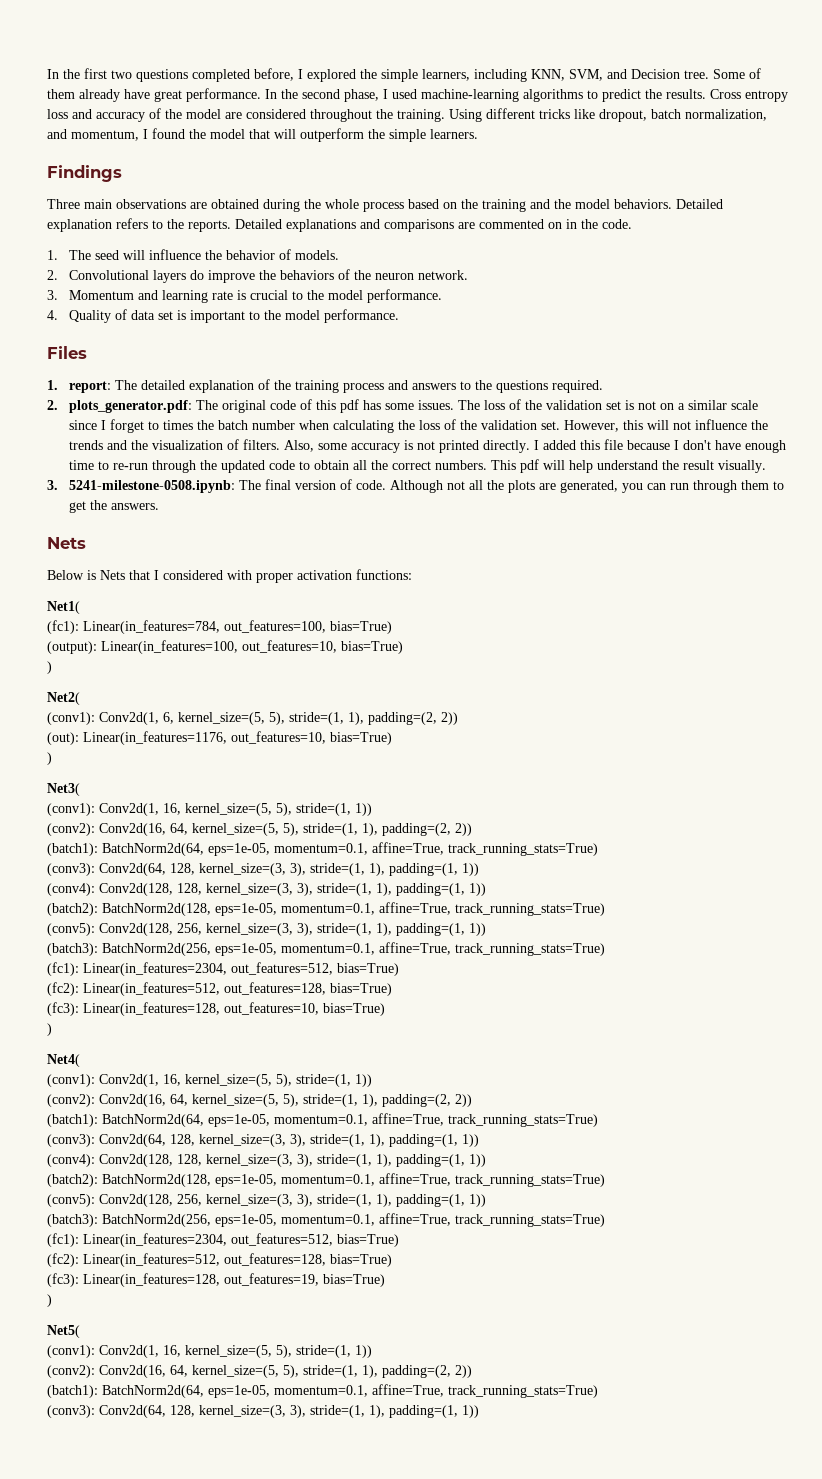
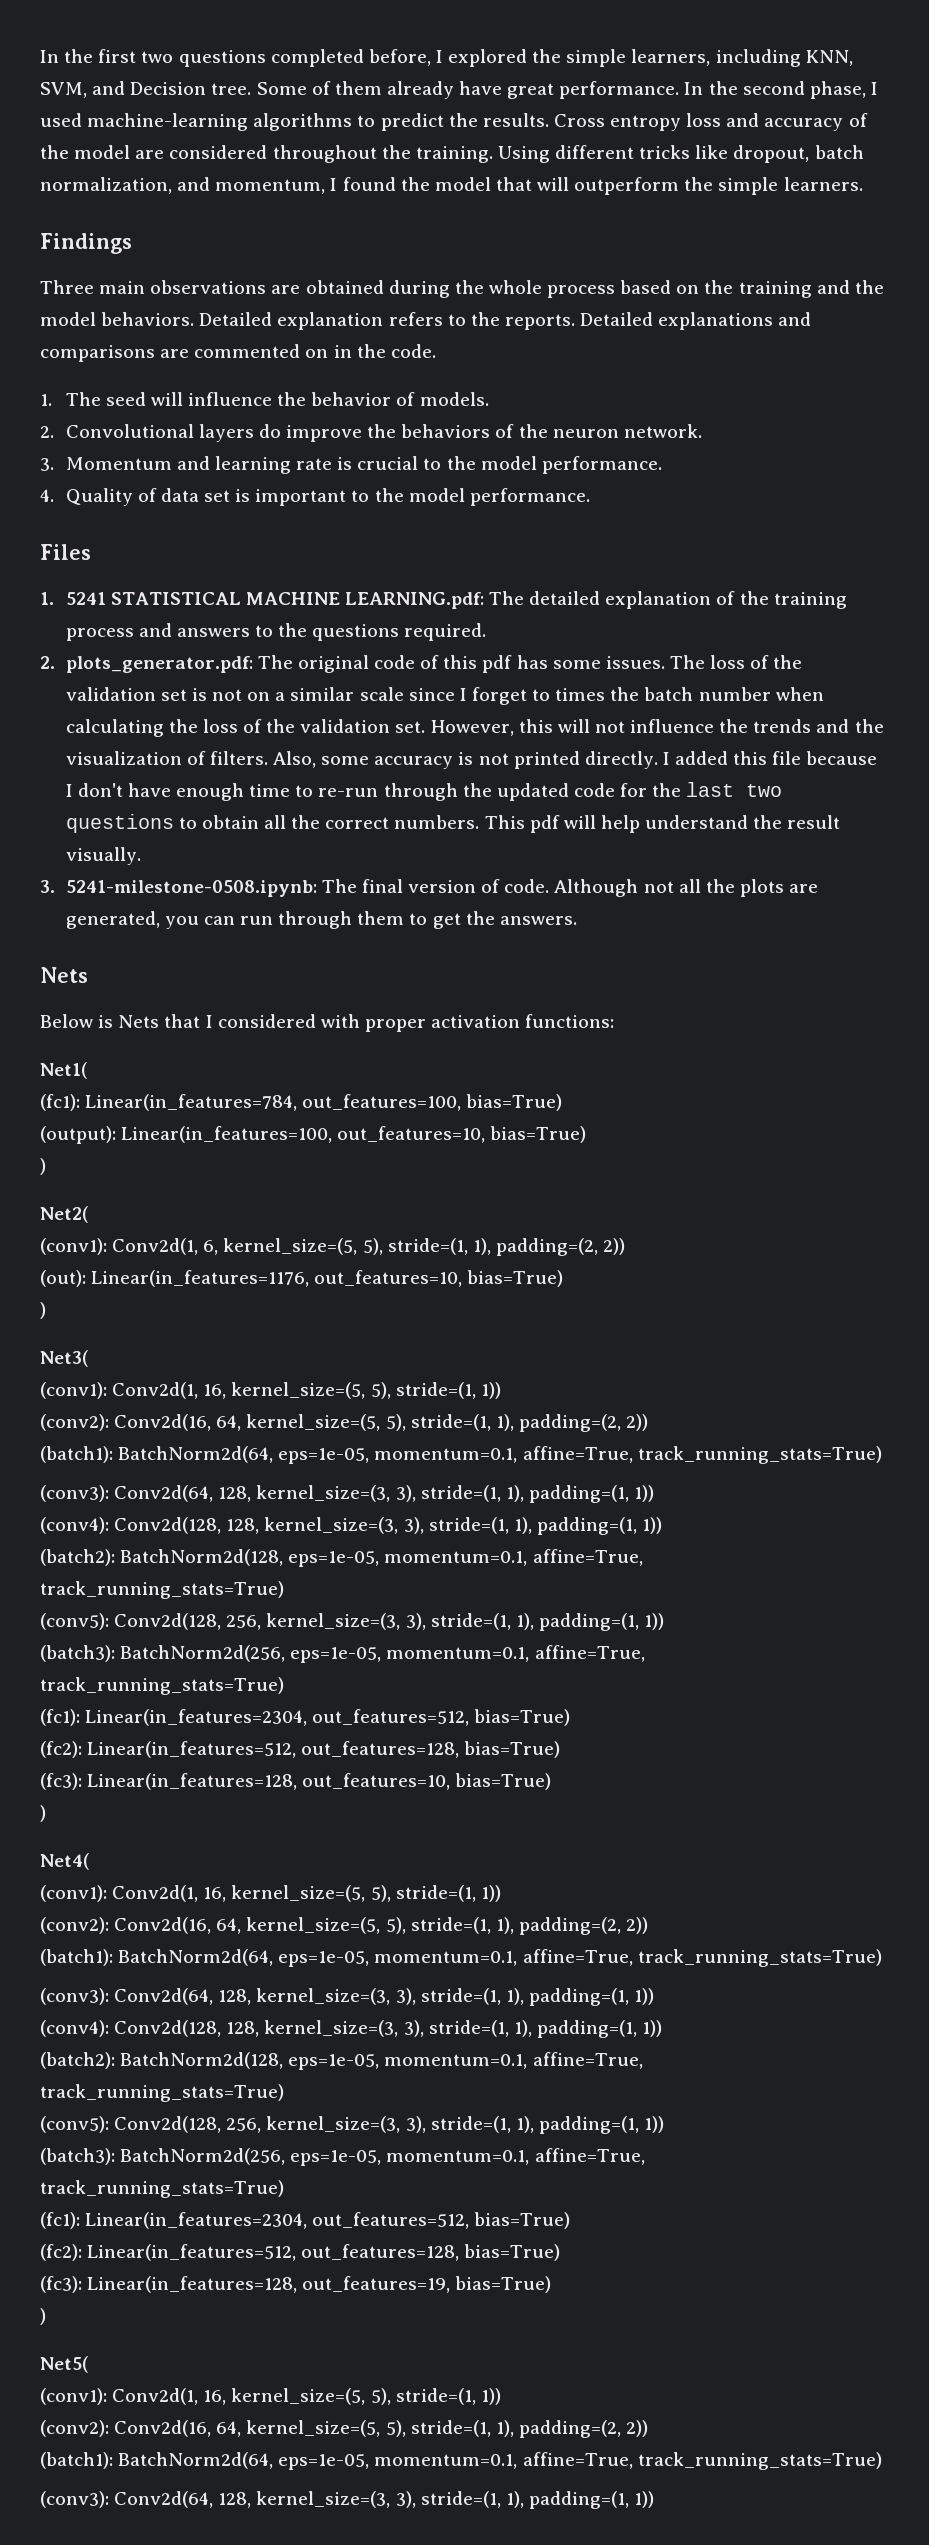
- 1. report: The detailed explanation of the training process and answers to the questions required.
+ 1. 5241 STATISTICAL MACHINE LEARNING.pdf: The detailed explanation of the training process and answers to the questions required.
- I added this file because I don't have enough time to re-run through the updated code to obtain all the correct numbers.
+ I added this file because I don't have enough time to re-run through the updated code for the last two questions to obtain all the correct numbers.

